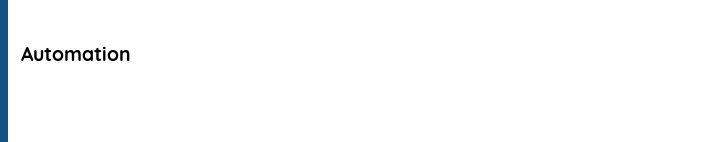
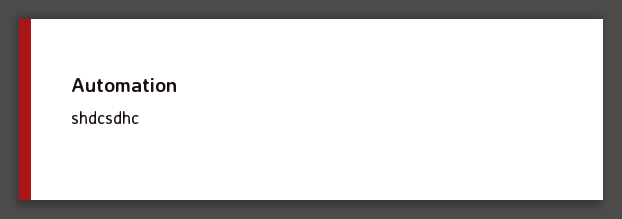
+ shdcsdhc

